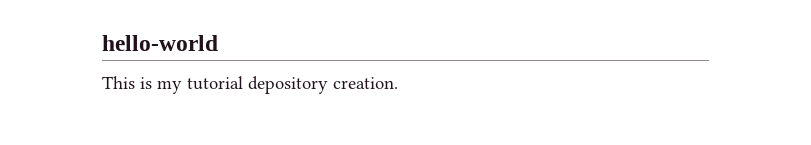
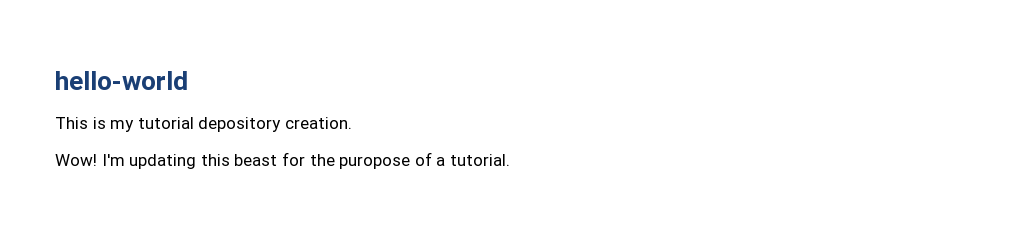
+ Wow! I'm updating this beast for the puropose of a tutorial.

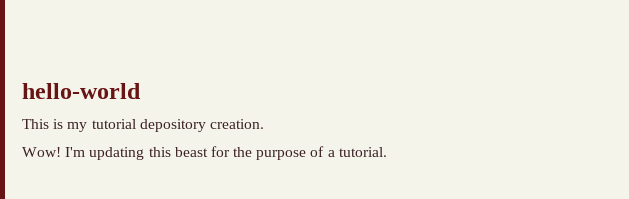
- I'm updating this beast for the puropose of a tutorial.
+ I'm updating this beast for the purpose of a tutorial.

